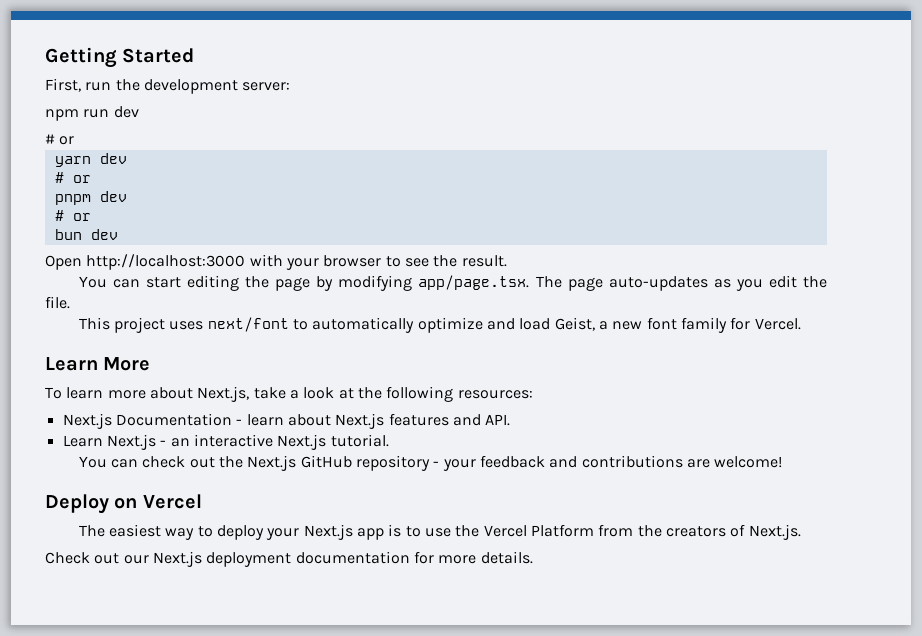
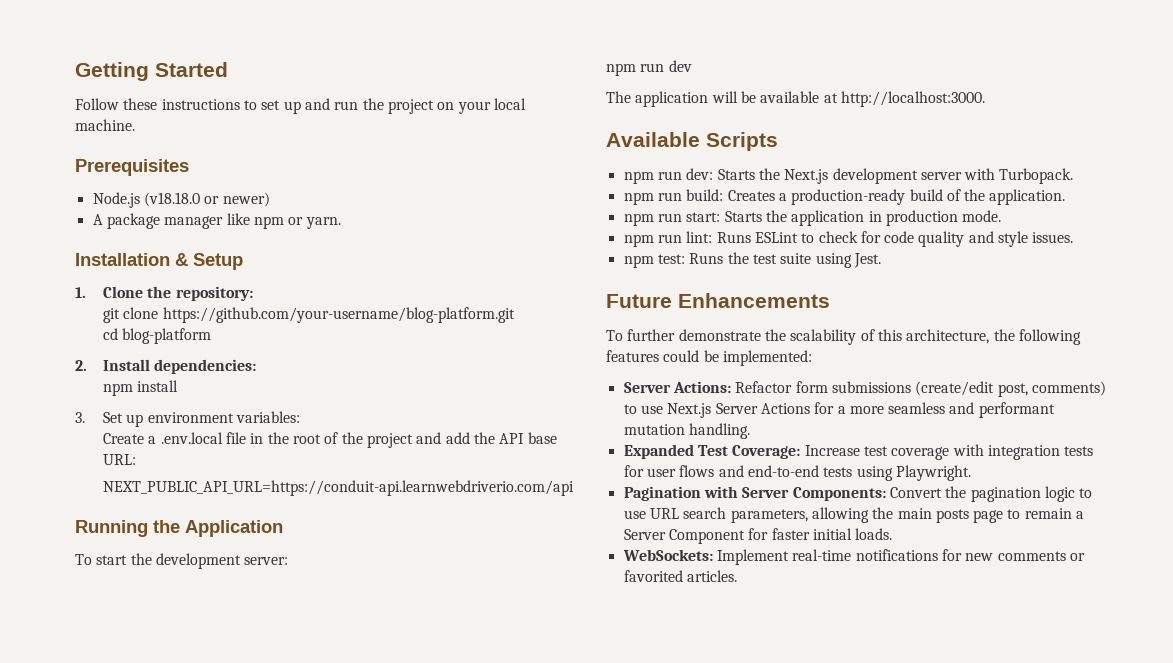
- First, run the development server:
+ Follow these instructions to set up and run the project on your local machine.
+ Prerequisites
+ Node.js (v18.18.0 or newer)
+ A package manager like npm or yarn.
+ Installation & Setup
+ 1. Clone the repository:
+ git clone https://github.com/your-username/blog-platform.git
+ cd blog-platform
+ 2. Install dependencies:
+ npm install
+ 3. Set up environment variables:
+ Create a .env.local file in the root of the project and add the API base URL:
+ NEXT_PUBLIC_API_URL=https://conduit-api.learnwebdriverio.com/api
+ Running the Application
+ To start the development server:
  npm run dev
- # or
- yarn dev
- # or
- pnpm dev
- # or
- bun dev
- Open http://localhost:3000 with your browser to see the result.
- You can start editing the page by modifying app/page.tsx. The page auto-updates as you edit the file.
- This project uses next/font to automatically optimize and load Geist, a new font family for Vercel.
- Learn More
- To learn more about Next.js, take a look at the following resources:
- Next.js Documentation - learn about Next.js features and API.
- Learn Next.js - an interactive Next.js tutorial.
- You can check out the Next.js GitHub repository - your feedback and contributions are welcome!
- Deploy on Vercel
- The easiest way to deploy your Next.js app is to use the Vercel Platform from the creators of Next.js.
- Check out our Next.js deployment documentation for more details.
+ The application will be available at http://localhost:3000.
+ Available Scripts
+ npm run dev: Starts the Next.js development server with Turbopack.
+ npm run build: Creates a production-ready build of the application.
+ npm run start: Starts the application in production mode.
+ npm run lint: Runs ESLint to check for code quality and style issues.
+ npm test: Runs the test suite using Jest.
+ Future Enhancements
+ To further demonstrate the scalability of this architecture, the following features could be implemented:
+ Server Actions: Refactor form submissions (create/edit post, comments) to use Next.js Server Actions for a more seamless and performant mutation handling.
+ Expanded Test Coverage: Increase test coverage with integration tests for user flows and end-to-end tests using Playwright.
+ Pagination with Server Components: Convert the pagination logic to use URL search parameters, allowing the main posts page to remain a Server Component for faster initial loads.
+ WebSockets: Implement real-time notifications for new comments or favorited articles.

